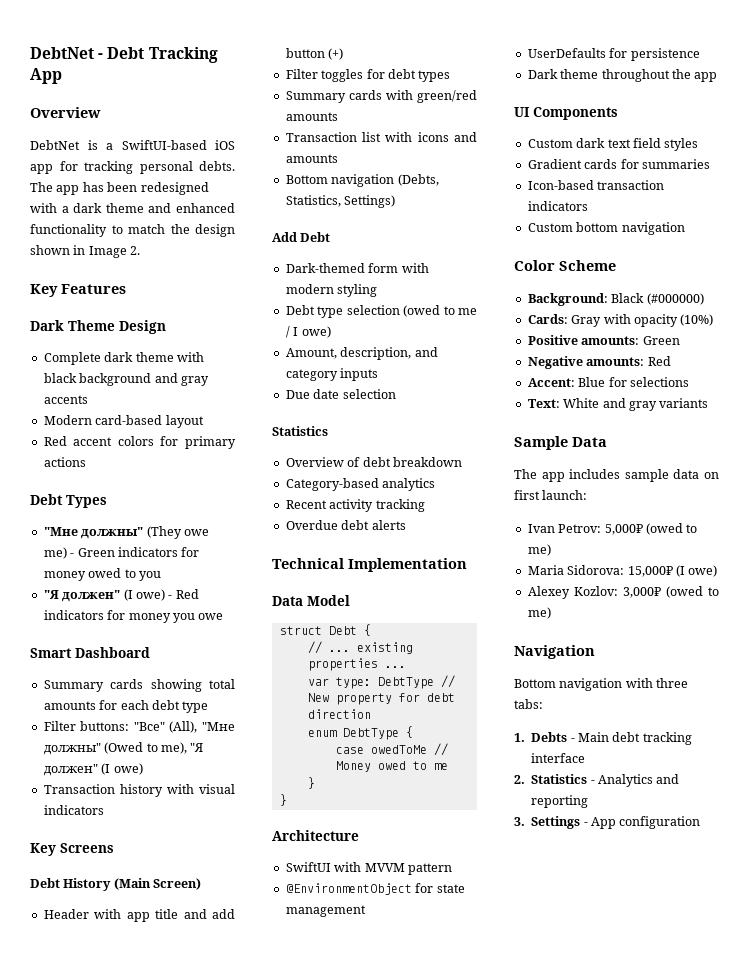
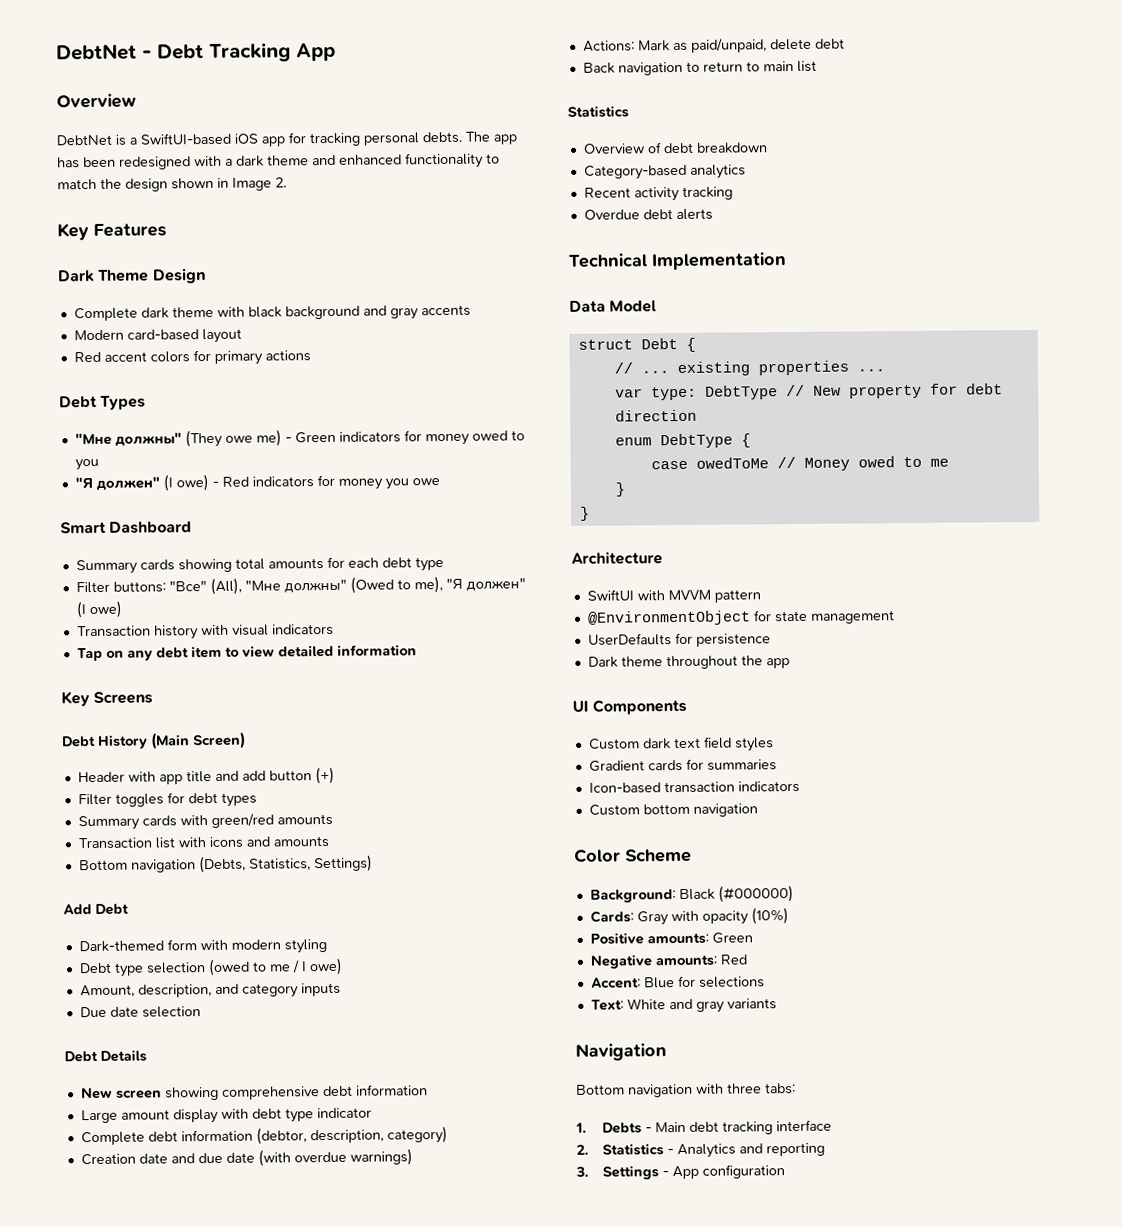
+ Tap on any debt item to view detailed information
+ Debt Details
+ New screen showing comprehensive debt information
+ Large amount display with debt type indicator
+ Complete debt information (debtor, description, category)
+ Creation date and due date (with overdue warnings)
+ Actions: Mark as paid/unpaid, delete debt
+ Back navigation to return to main list
- Sample Data
- The app includes sample data on first launch:
- Ivan Petrov: 5,000₽ (owed to me)
- Maria Sidorova: 15,000₽ (I owe)
- Alexey Kozlov: 3,000₽ (owed to me)

